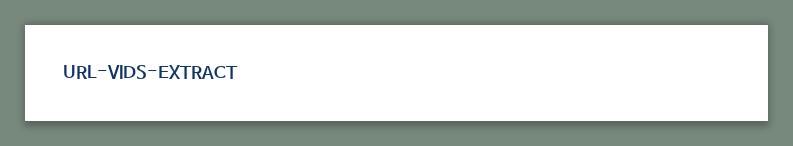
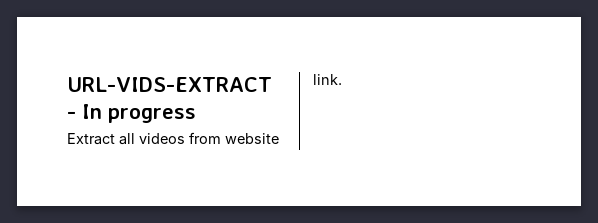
- URL-VIDS-EXTRACT
+ URL-VIDS-EXTRACT - In progress
+ Extract all videos from website link.

